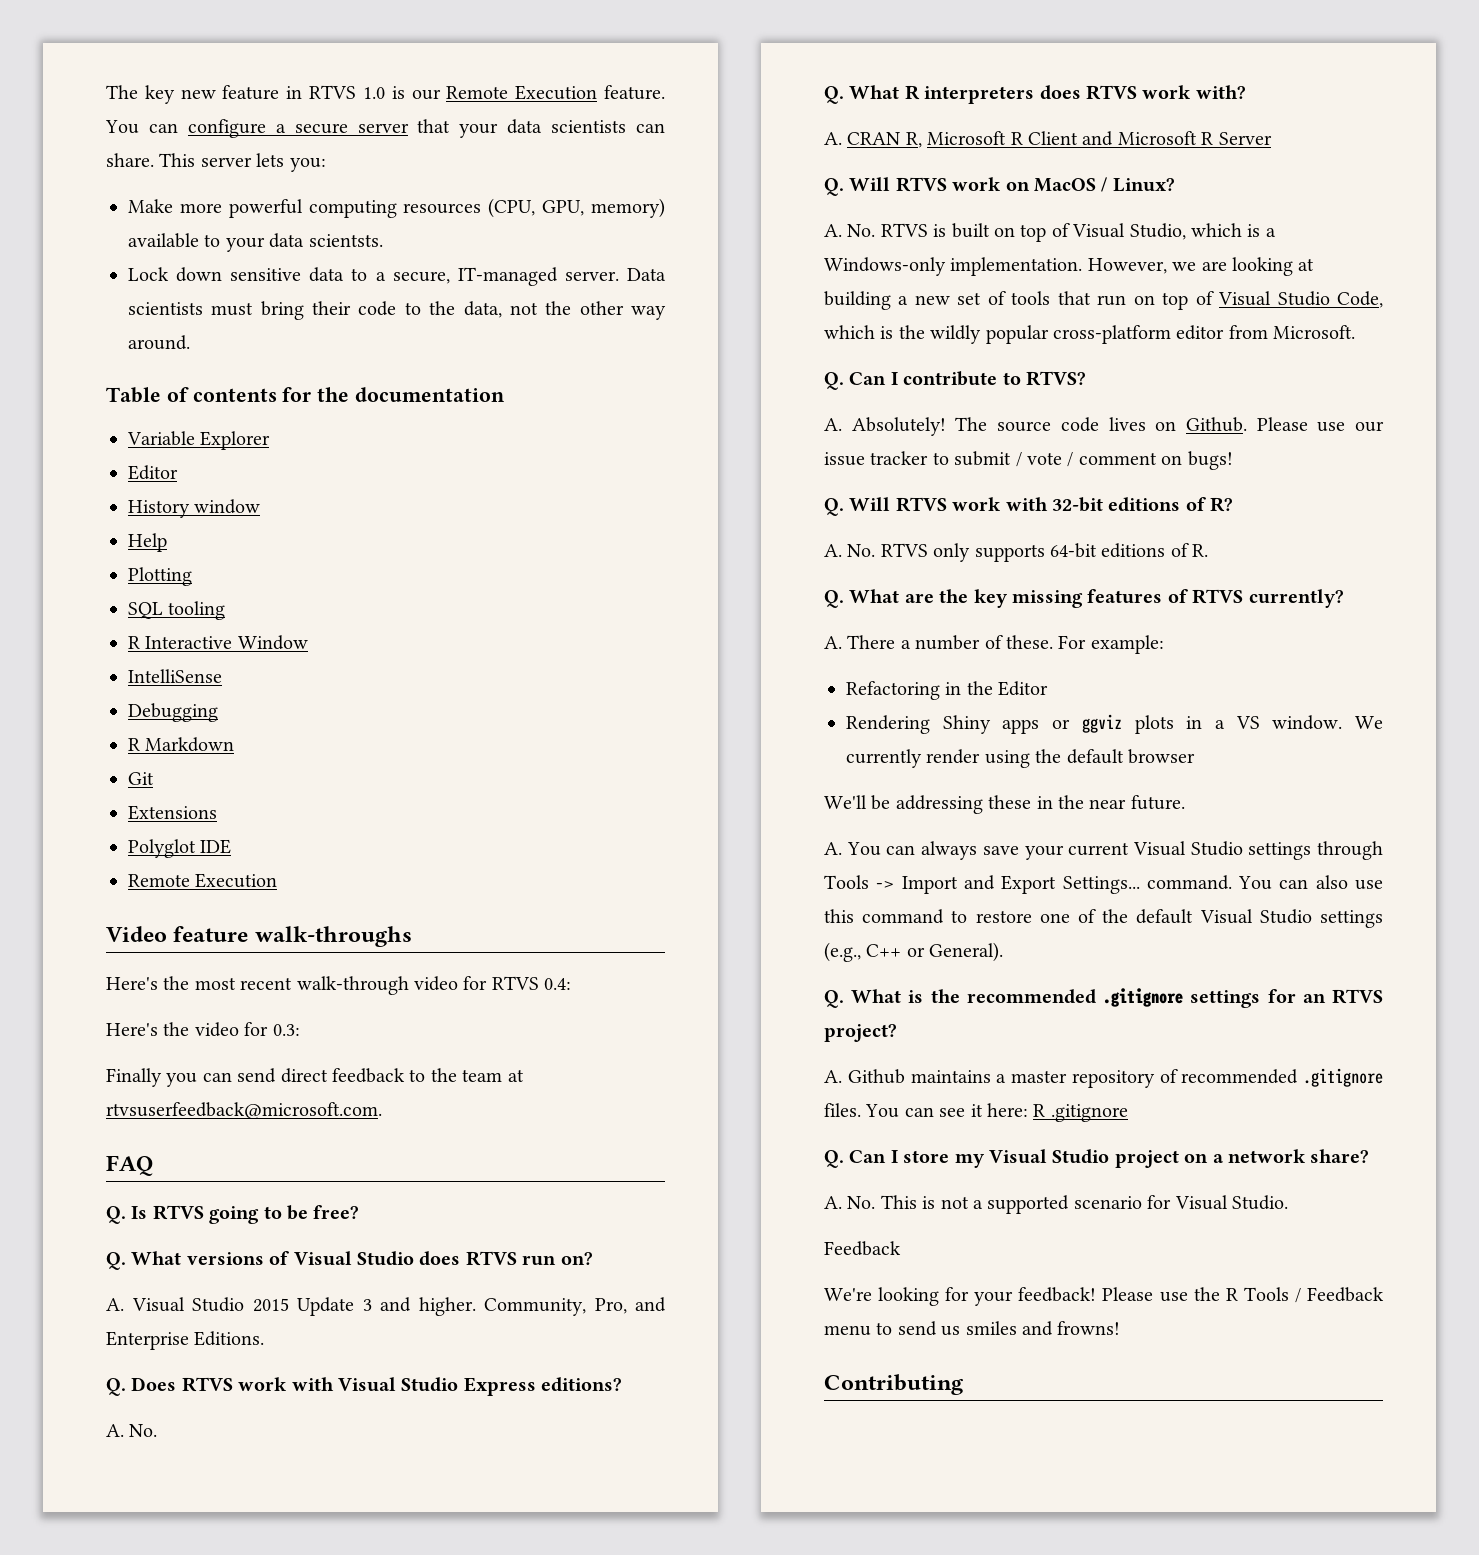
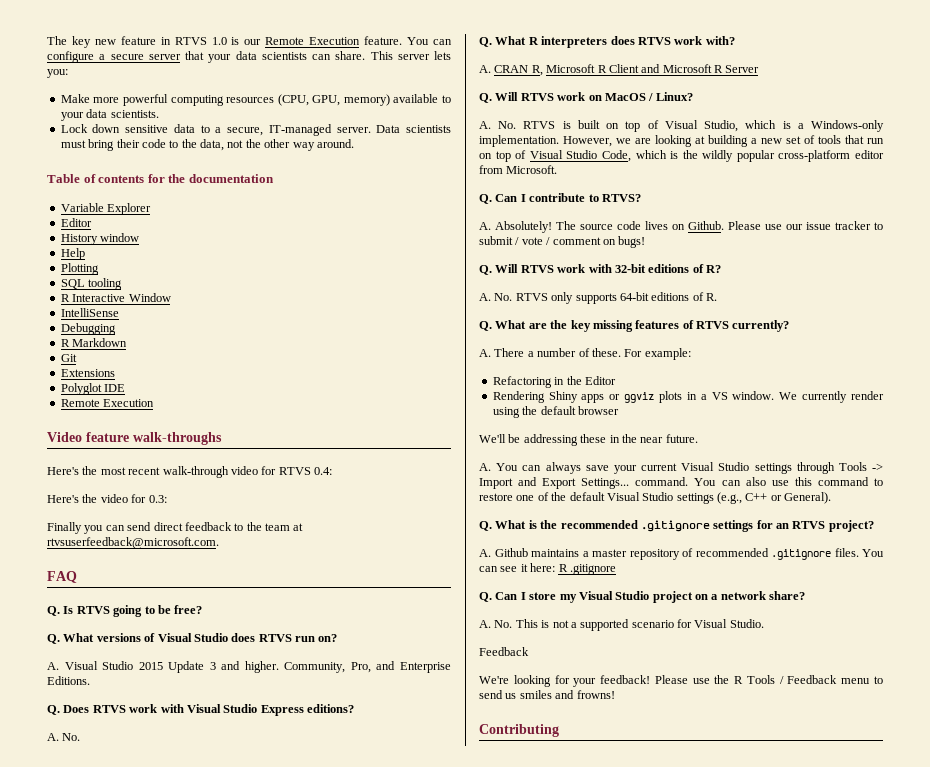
- Make more powerful computing resources (CPU, GPU, memory) available to your data scientsts.
+ Make more powerful computing resources (CPU, GPU, memory) available to your data scientists.

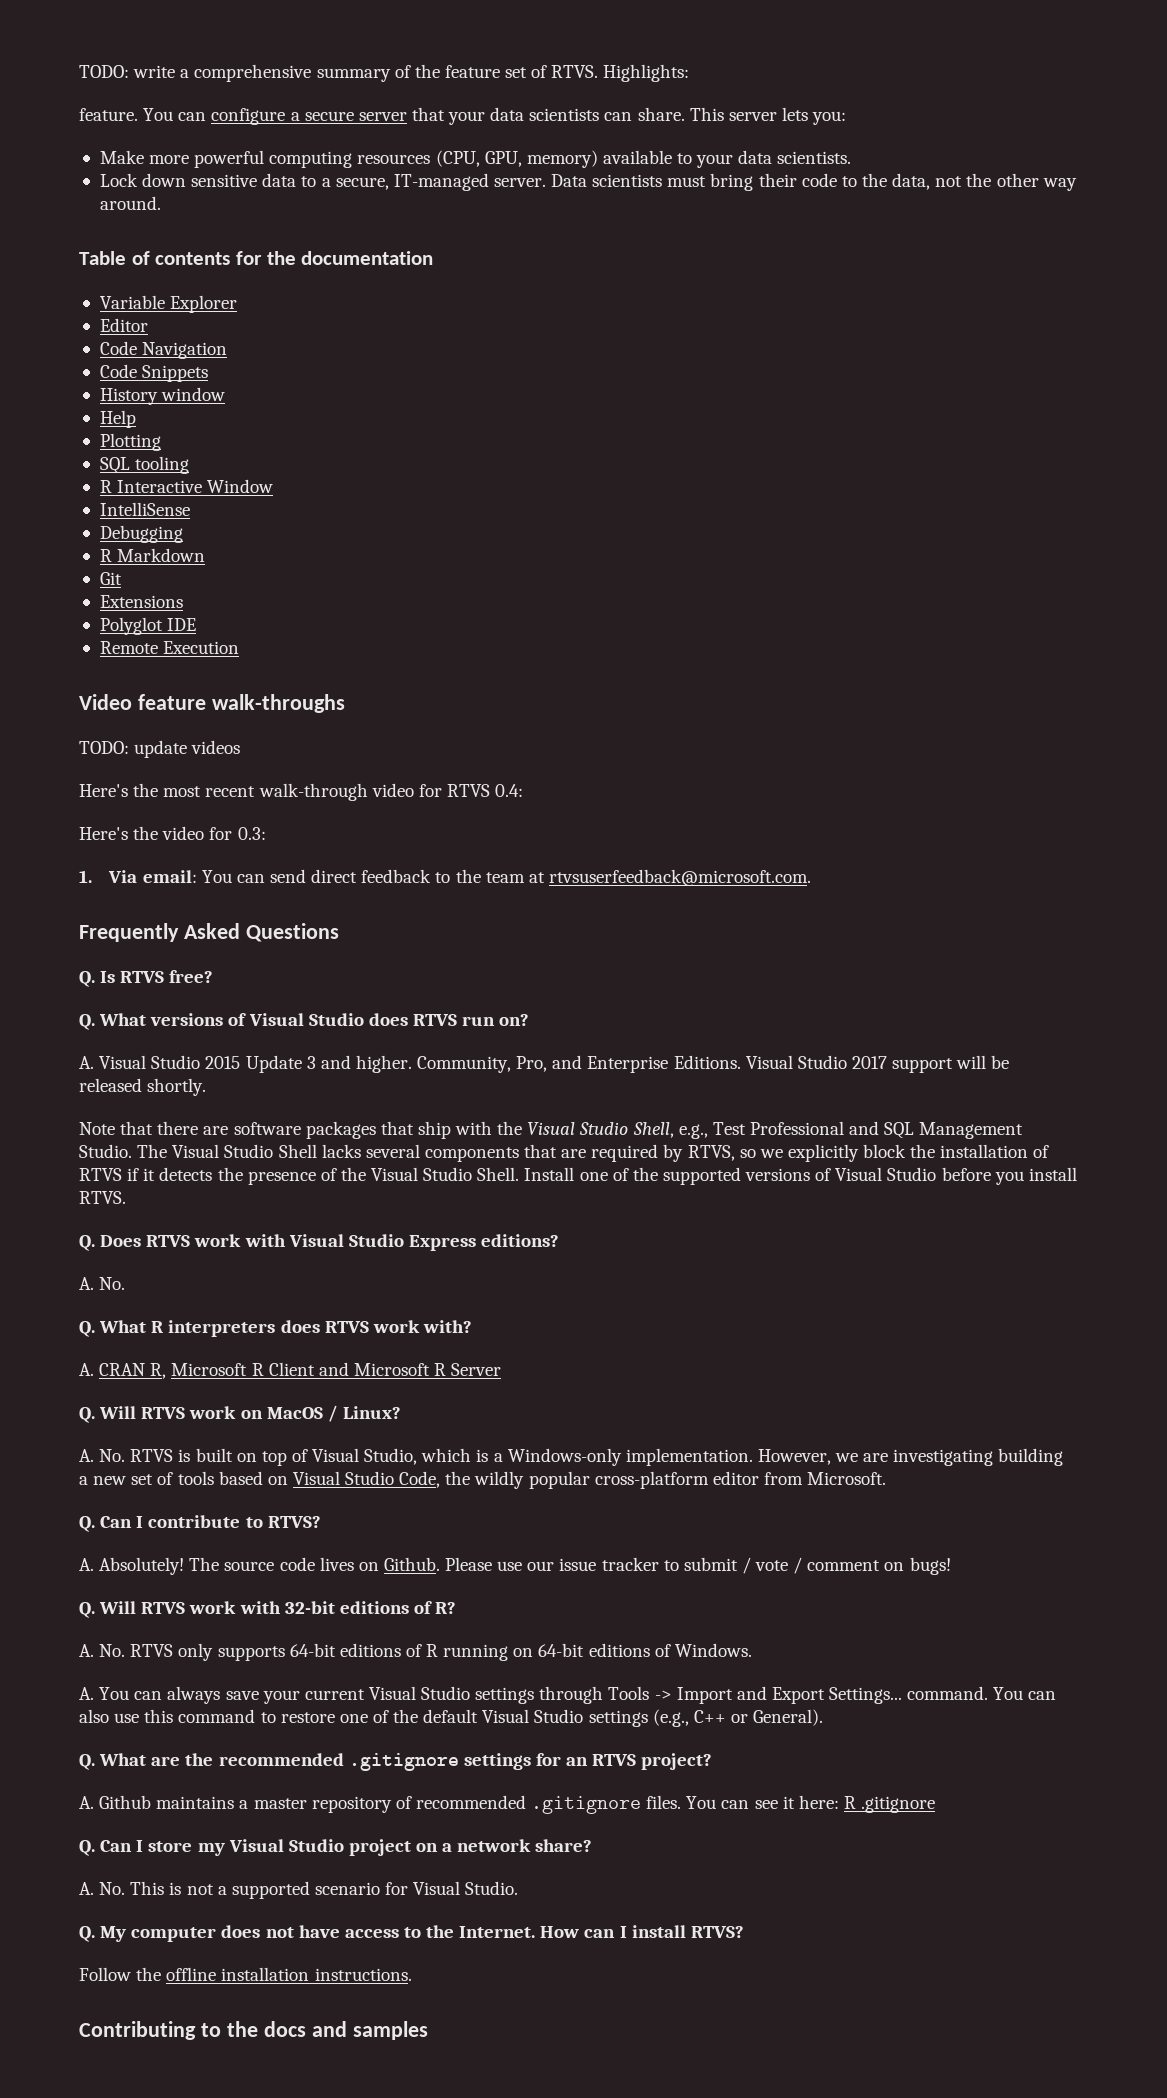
- The key new feature in RTVS 1.0 is our Remote Execution feature.
+ TODO: write a comprehensive summary of the feature set of RTVS. Highlights:
+ feature.
+ Code Navigation
+ Code Snippets
+ TODO: update videos
- Finally you can send direct feedback to the team at rtvsuserfeedback@microsoft.com.
+ 1. Via email: You can send direct feedback to the team at rtvsuserfeedback@microsoft.com.
- FAQ
+ Frequently Asked Questions
- Q. Is RTVS going to be free?
+ Q. Is RTVS free?
+ Visual Studio 2017 support will be released shortly.
+ Note that there are software packages that ship with the Visual Studio Shell, e.g., Test Professional and SQL Management Studio. The Visual Studio Shell lacks several components that are required by RTVS, so we explicitly block the installation of RTVS if it detects the presence of the Visual Studio Shell. Install one of the supported versions of Visual Studio before you install RTVS.
- However, we are looking at building a new set of tools that run on top of Visual Studio Code, which is the wildly popular cross-platform editor from Microsoft.
+ However, we are investigating building a new set of tools based on Visual Studio Code, the wildly popular cross-platform editor from Microsoft.
- A. No. RTVS only supports 64-bit editions of R.
- Q. What are the key missing features of RTVS currently?
- A. There a number of these. For example:
- Refactoring in the Editor
- Rendering Shiny apps or ggviz plots in a VS window. We currently render using the default browser
- We'll be addressing these in the near future.
+ A. No. RTVS only supports 64-bit editions of R running on 64-bit editions of Windows.
- Q. What is the recommended .gitignore settings for an RTVS project?
+ Q. What are the recommended .gitignore settings for an RTVS project?
  A. No. This is not a supported scenario for Visual Studio.
- Feedback
- We're looking for your feedback! Please use the R Tools / Feedback menu to send us smiles and frowns!
- Contributing
+ Q. My computer does not have access to the Internet. How can I install RTVS?
+ Follow the offline installation instructions.
+ Contributing to the docs and samples

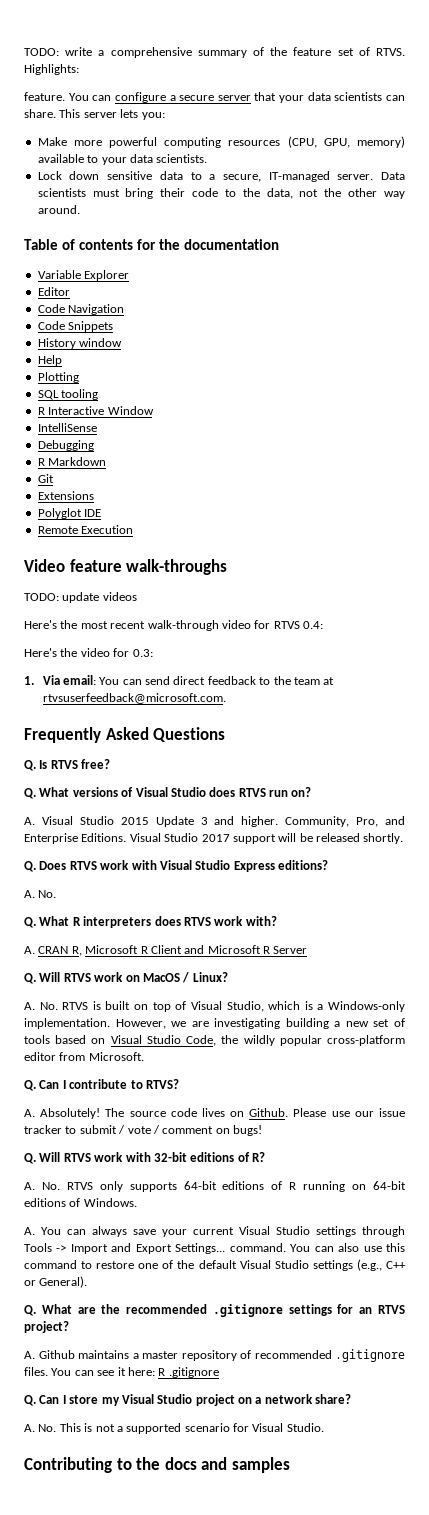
- Note that there are software packages that ship with the Visual Studio Shell, e.g., Test Professional and SQL Management Studio. The Visual Studio Shell lacks several components that are required by RTVS, so we explicitly block the installation of RTVS if it detects the presence of the Visual Studio Shell. Install one of the supported versions of Visual Studio before you install RTVS.
- Q. My computer does not have access to the Internet. How can I install RTVS?
- Follow the offline installation instructions.

